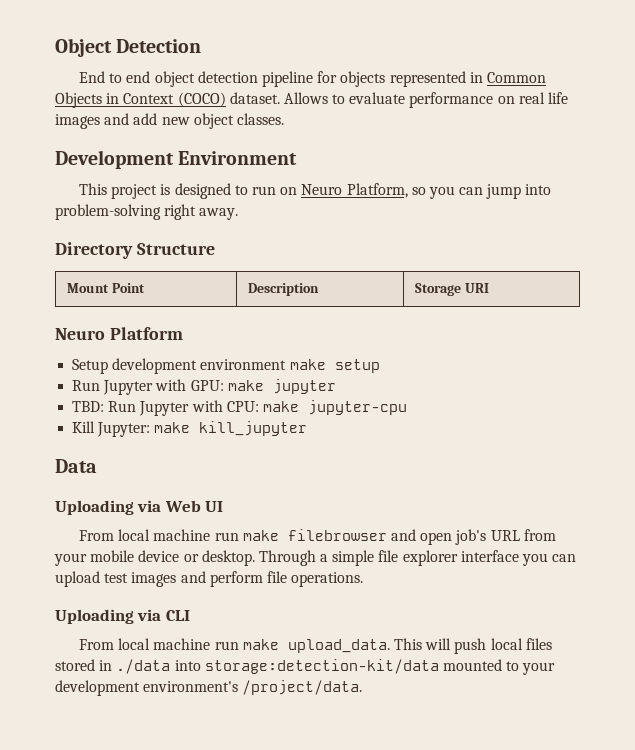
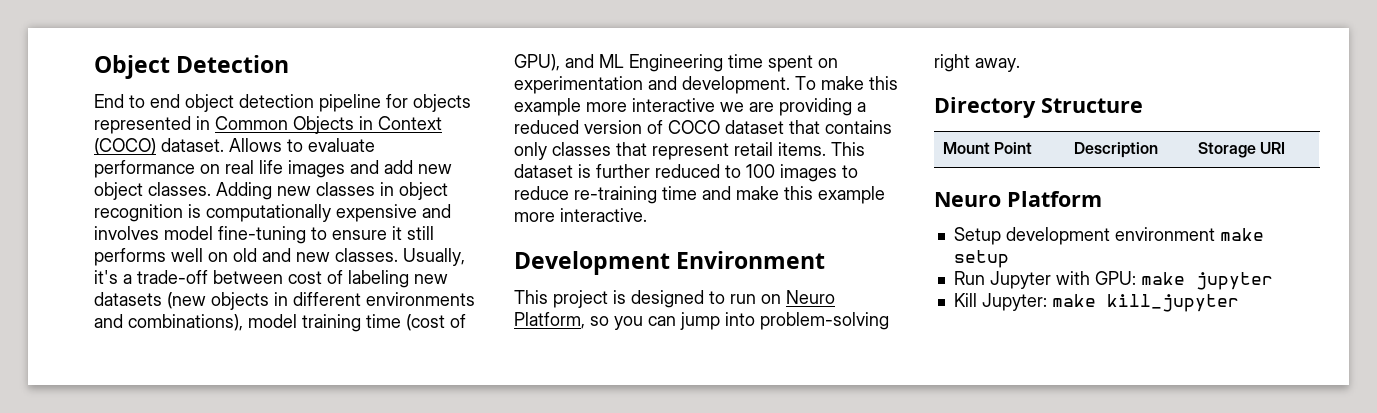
+ Adding new classes in object recognition is computationally expensive and involves model fine-tuning to ensure it still performs well on old and new classes. Usually, it's a trade-off between cost of labeling new datasets (new objects in different environments and combinations), model training time (cost of GPU), and ML Engineering time spent on experimentation and development. To make this example more interactive we are providing a reduced version of COCO dataset that contains only classes that represent retail items. This dataset is further reduced to 100 images to reduce re-training time and make this example more interactive.
- TBD: Run Jupyter with CPU: make jupyter-cpu
  Kill Jupyter: make kill_jupyter
- Data
- Uploading via Web UI
- From local machine run make filebrowser and open job's URL from your mobile device or desktop. Through a simple file explorer interface you can upload test images and perform file operations.
- Uploading via CLI
- From local machine run make upload_data. This will push local files stored in ./data into storage:detection-kit/data mounted to your development environment's /project/data.

